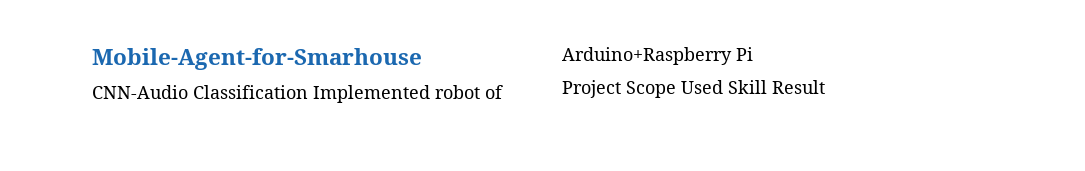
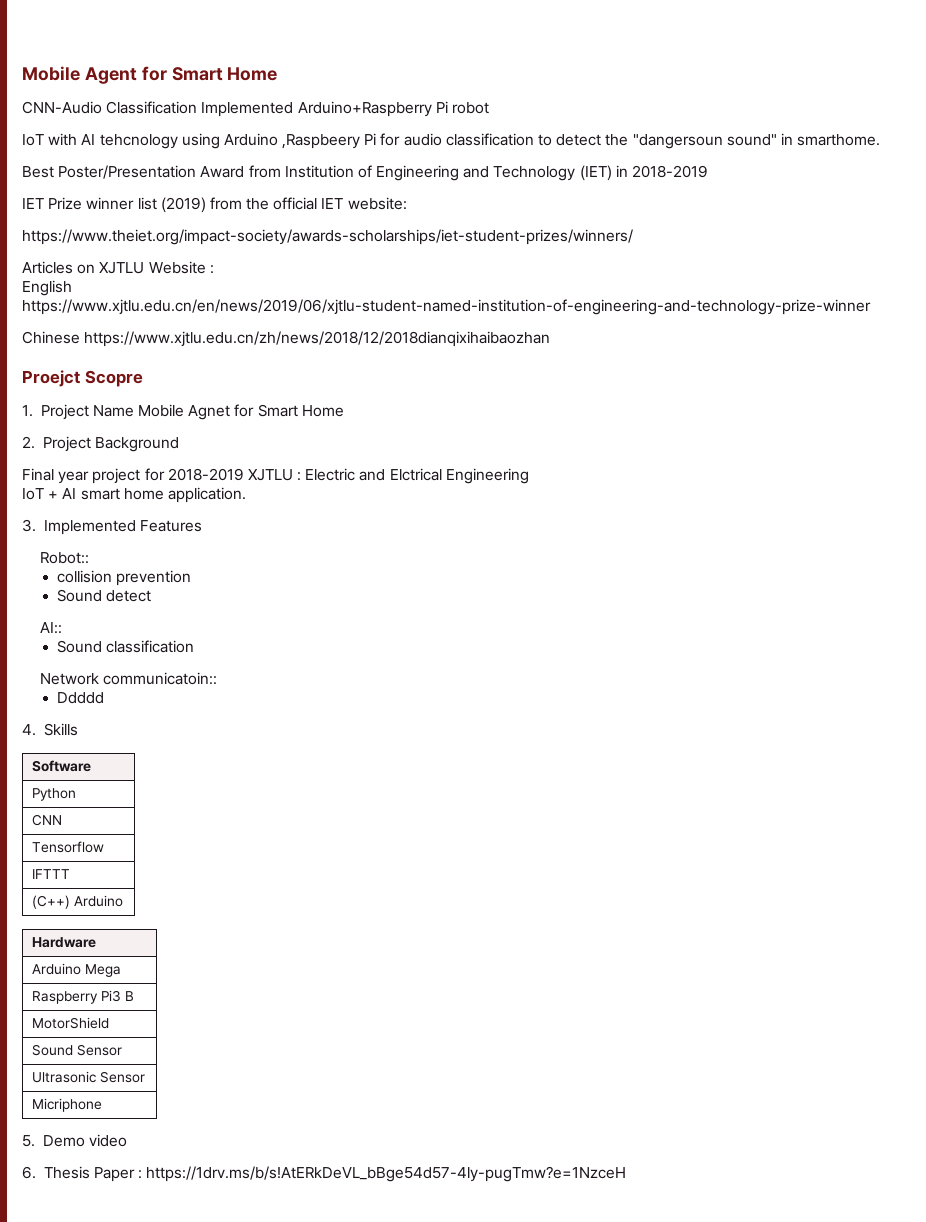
- Mobile-Agent-for-Smarhouse
+ Mobile Agent for Smart Home
- CNN-Audio Classification Implemented robot of Arduino+Raspberry Pi
- Project Scope Used Skill Result
+ CNN-Audio Classification Implemented Arduino+Raspberry Pi robot
+ IoT with AI tehcnology using Arduino ,Raspbeery Pi for audio classification to detect the "dangersoun sound" in smarthome.
+ Best Poster/Presentation Award from Institution of Engineering and Technology (IET) in 2018-2019
+ IET Prize winner list (2019) from the official IET website:
+ https://www.theiet.org/impact-society/awards-scholarships/iet-student-prizes/winners/
+ Articles on XJTLU Website :
+ English https://www.xjtlu.edu.cn/en/news/2019/06/xjtlu-student-named-institution-of-engineering-and-technology-prize-winner
+ Chinese https://www.xjtlu.edu.cn/zh/news/2018/12/2018dianqixihaibaozhan
+ Proejct Scopre
+ 1. Project Name Mobile Agnet for Smart Home
+ 2. Project Background
+ Final year project for 2018-2019 XJTLU : Electric and Elctrical Engineering
+ IoT + AI smart home application.
+ 3. Implemented Features
+ Robot::
+ collision prevention
+ Sound detect
+ AI::
+ Sound classification
+ Network communicatoin::
+ Ddddd
+ 4. Skills
+ Software
+ Python
+ CNN
+ Tensorflow
+ IFTTT
+ (C++) Arduino
+ Hardware
+ Arduino Mega
+ Raspberry Pi3 B
+ MotorShield
+ Sound Sensor
+ Ultrasonic Sensor
+ Micriphone
+ 5. Demo video
+ 6. Thesis Paper : https://1drv.ms/b/s!AtERkDeVL_bBge54d57-4ly-pugTmw?e=1NzceH

